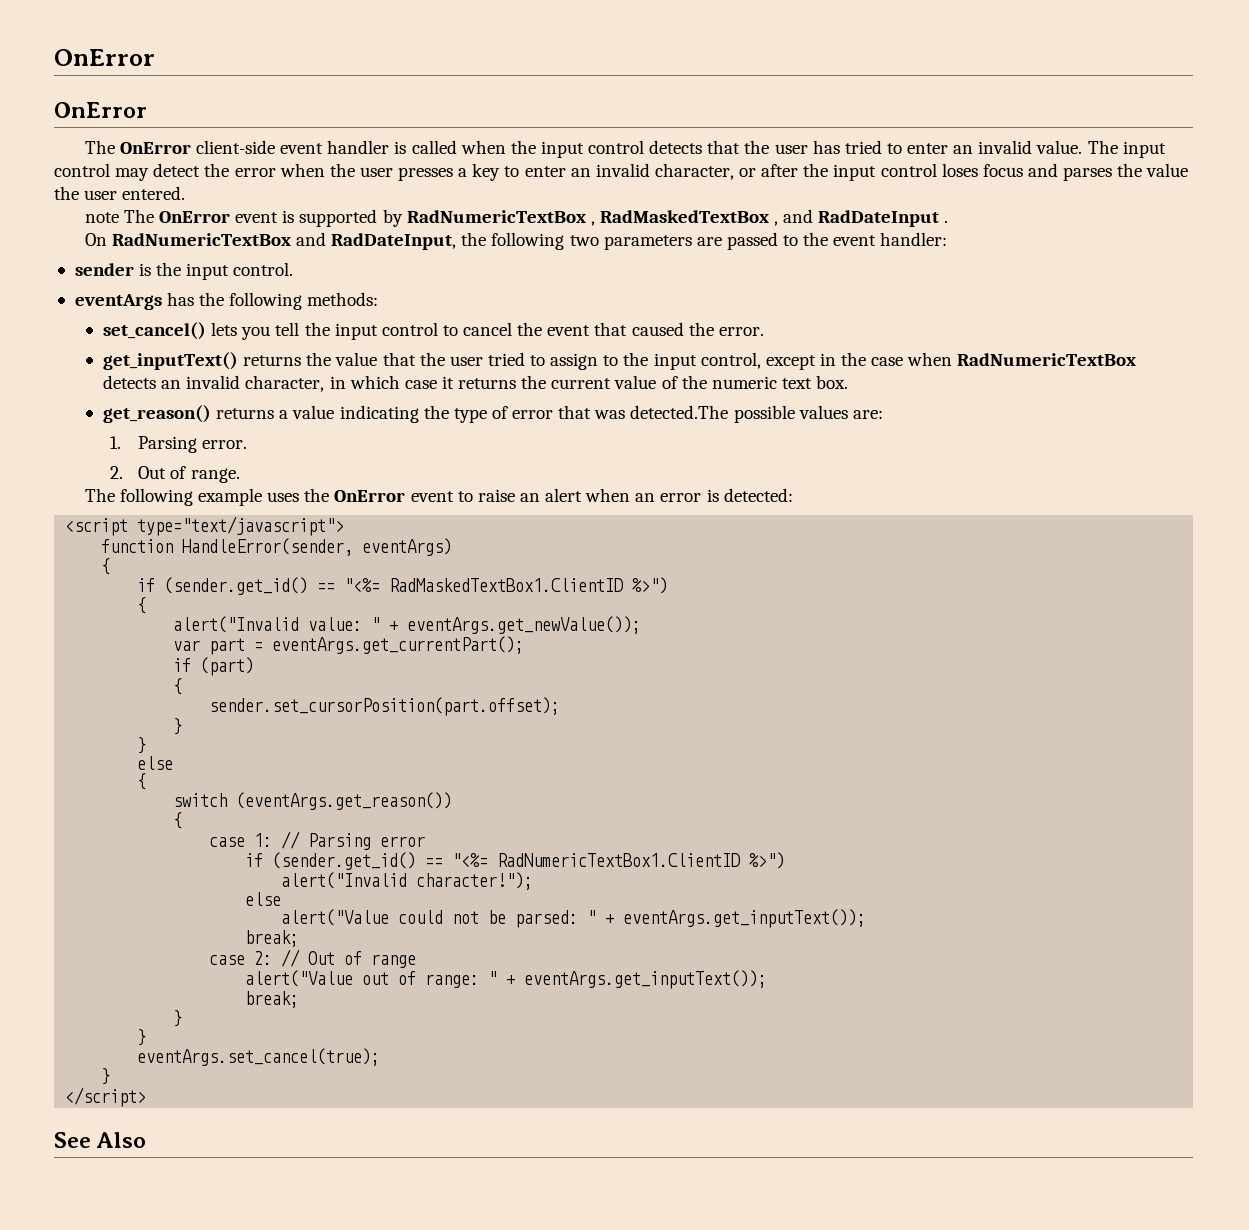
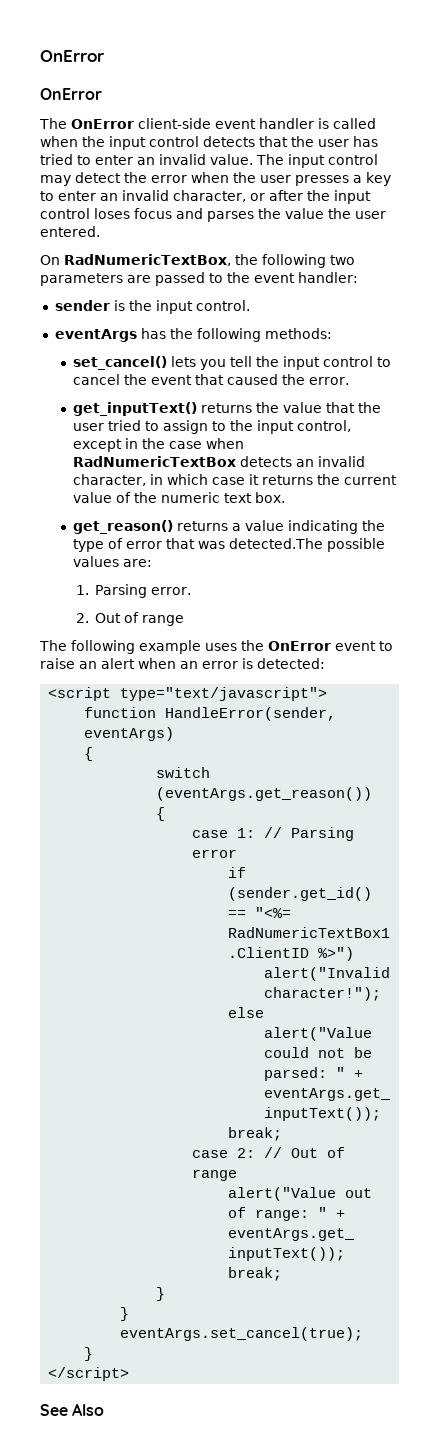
- note The OnError event is supported by RadNumericTextBox , RadMaskedTextBox , and RadDateInput .
- On RadNumericTextBox and RadDateInput, the following two parameters are passed to the event handler:
+ On RadNumericTextBox, the following two parameters are passed to the event handler:
- 2. Out of range.
+ 2. Out of range
- if (sender.get_id() == "<%= RadMaskedTextBox1.ClientID %>")
- {
- alert("Invalid value: " + eventArgs.get_newValue());
- var part = eventArgs.get_currentPart();
- if (part)
- {
- sender.set_cursorPosition(part.offset);
- }
- }
- else
- {

